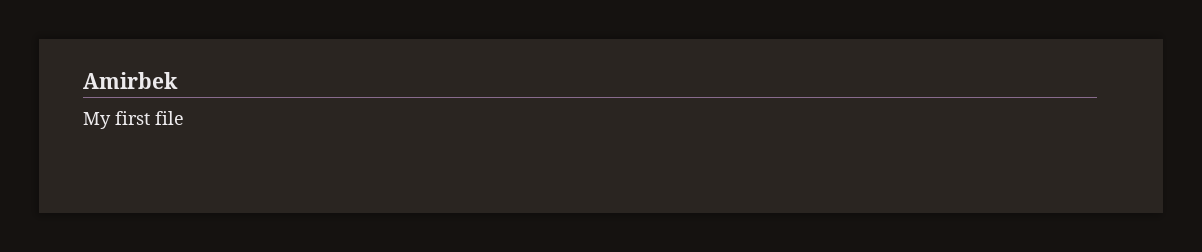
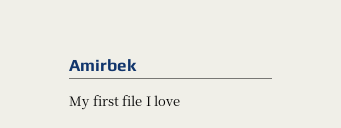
- My first file
+ My first file I love

